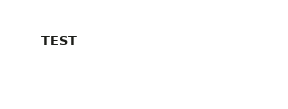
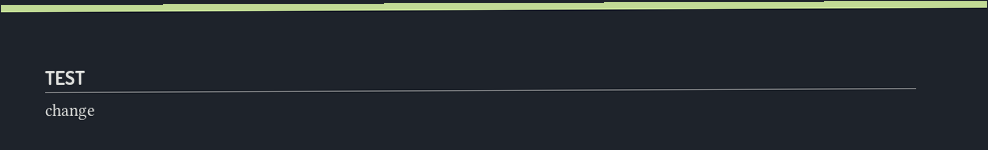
+ change

